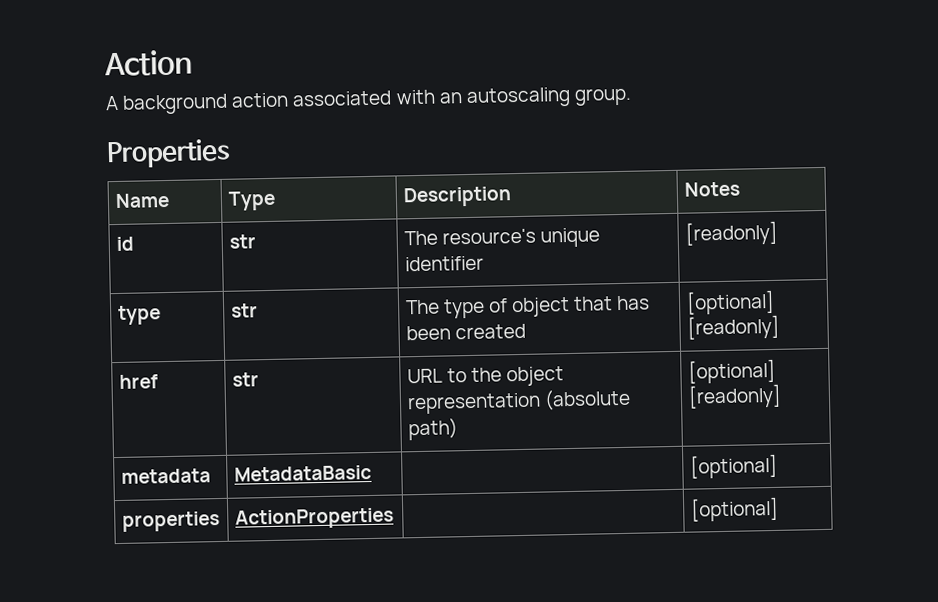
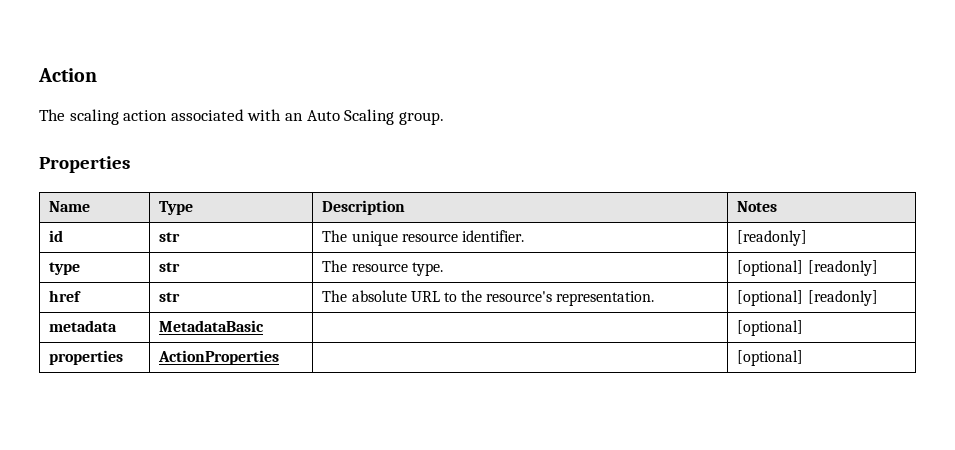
- A background action associated with an autoscaling group.
+ The scaling action associated with an Auto Scaling group.
- id | str | The resource's unique identifier | [readonly]
+ id | str | The unique resource identifier. | [readonly]
- type | str | The type of object that has been created | [optional] [readonly]
+ type | str | The resource type. | [optional] [readonly]
- href | str | URL to the object representation (absolute path) | [optional] [readonly]
+ href | str | The absolute URL to the resource's representation. | [optional] [readonly]

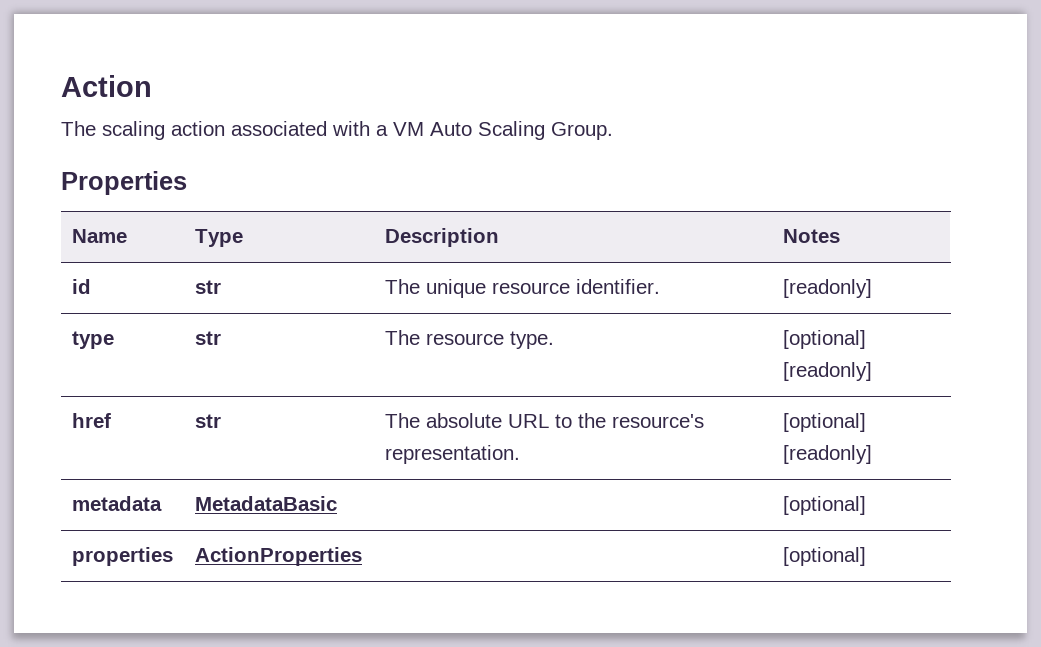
- The scaling action associated with an Auto Scaling group.
+ The scaling action associated with a VM Auto Scaling Group.

